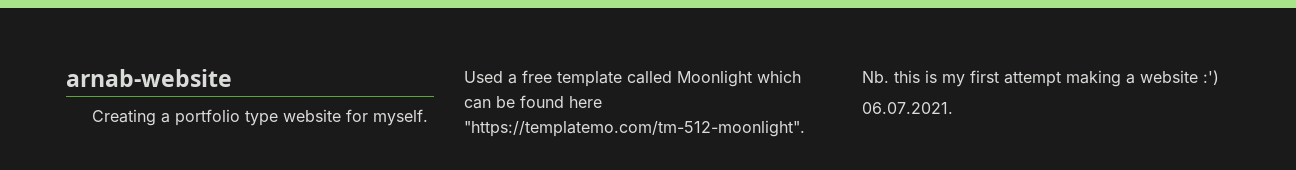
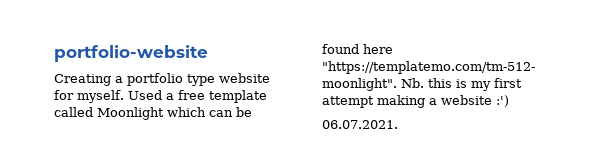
- arnab-website
+ portfolio-website

